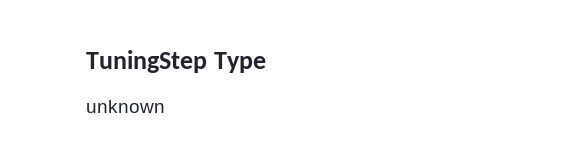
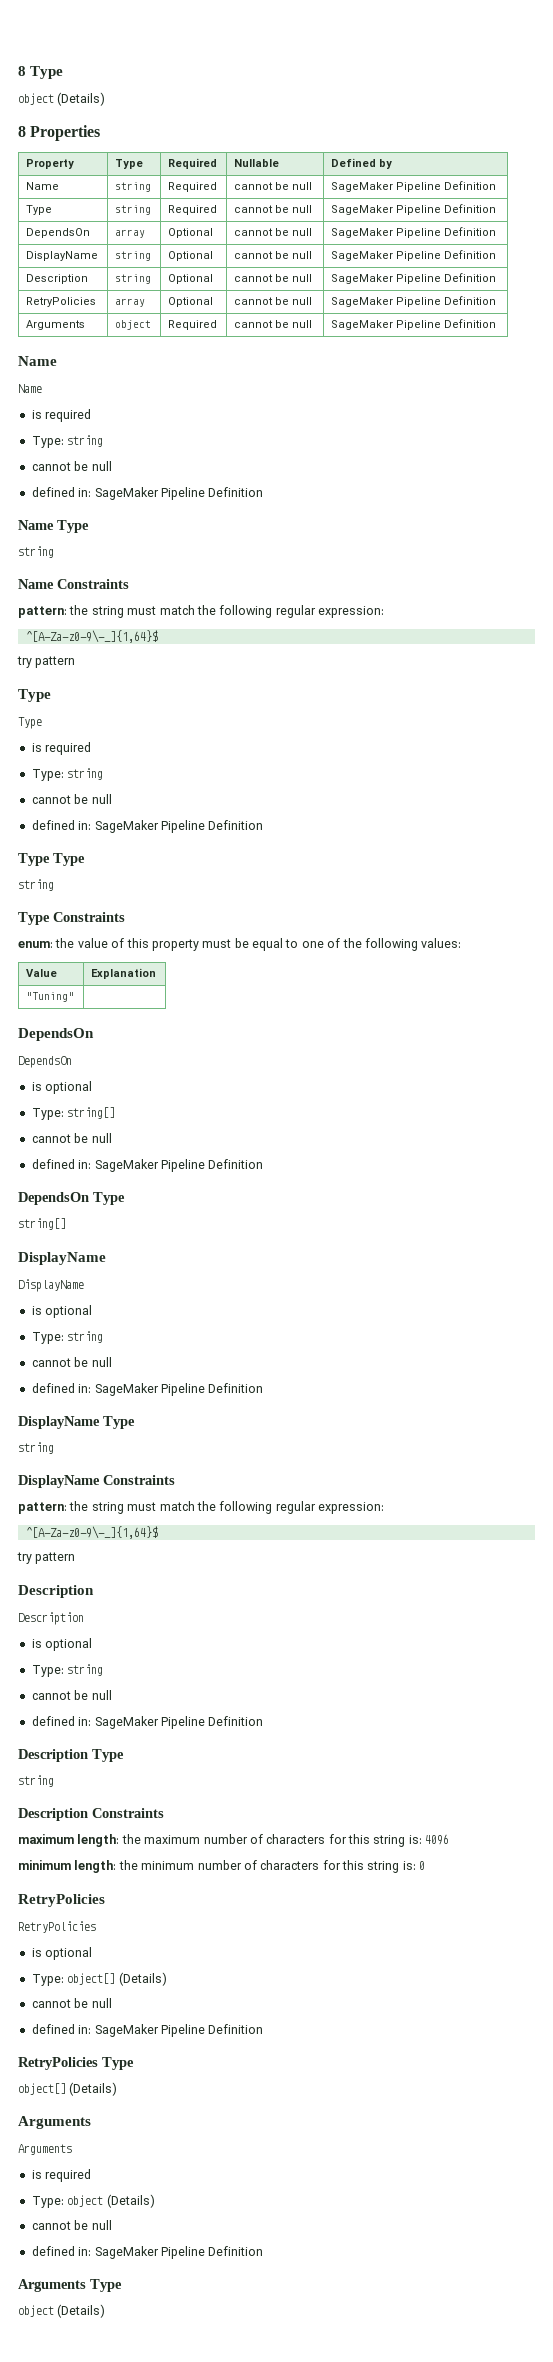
- TuningStep Type
- unknown
+ 8 Type
+ object (Details)
+ 8 Properties
+ Property | Type | Required | Nullable | Defined by
+ Name | string | Required | cannot be null | SageMaker Pipeline Definition
+ Type | string | Required | cannot be null | SageMaker Pipeline Definition
+ DependsOn | array | Optional | cannot be null | SageMaker Pipeline Definition
+ DisplayName | string | Optional | cannot be null | SageMaker Pipeline Definition
+ Description | string | Optional | cannot be null | SageMaker Pipeline Definition
+ RetryPolicies | array | Optional | cannot be null | SageMaker Pipeline Definition
+ Arguments | object | Required | cannot be null | SageMaker Pipeline Definition
+ Name
+ Name
+ is required
+ Type: string
+ cannot be null
+ defined in: SageMaker Pipeline Definition
+ Name Type
+ string
+ Name Constraints
+ pattern: the string must match the following regular expression:
+ ^[A-Za-z0-9\-_]{1,64}$
+ try pattern
+ Type
+ Type
+ is required
+ Type: string
+ cannot be null
+ defined in: SageMaker Pipeline Definition
+ Type Type
+ string
+ Type Constraints
+ enum: the value of this property must be equal to one of the following values:
+ Value | Explanation
+ "Tuning" |
+ DependsOn
+ DependsOn
+ is optional
+ Type: string[]
+ cannot be null
+ defined in: SageMaker Pipeline Definition
+ DependsOn Type
+ string[]
+ DisplayName
+ DisplayName
+ is optional
+ Type: string
+ cannot be null
+ defined in: SageMaker Pipeline Definition
+ DisplayName Type
+ string
+ DisplayName Constraints
+ pattern: the string must match the following regular expression:
+ ^[A-Za-z0-9\-_]{1,64}$
+ try pattern
+ Description
+ Description
+ is optional
+ Type: string
+ cannot be null
+ defined in: SageMaker Pipeline Definition
+ Description Type
+ string
+ Description Constraints
+ maximum length: the maximum number of characters for this string is: 4096
+ minimum length: the minimum number of characters for this string is: 0
+ RetryPolicies
+ RetryPolicies
+ is optional
+ Type: object[] (Details)
+ cannot be null
+ defined in: SageMaker Pipeline Definition
+ RetryPolicies Type
+ object[] (Details)
+ Arguments
+ Arguments
+ is required
+ Type: object (Details)
+ cannot be null
+ defined in: SageMaker Pipeline Definition
+ Arguments Type
+ object (Details)

